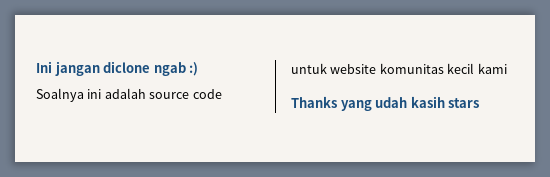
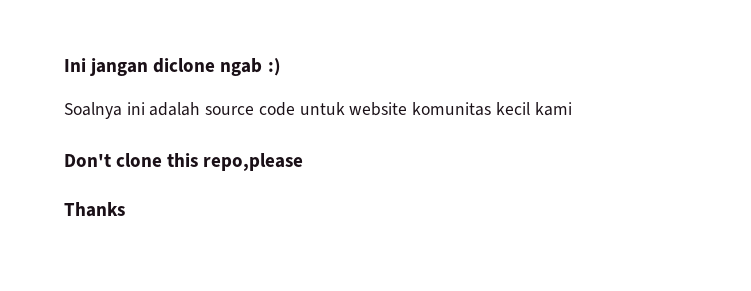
- Thanks yang udah kasih stars
+ Don't clone this repo,please
+ Thanks

